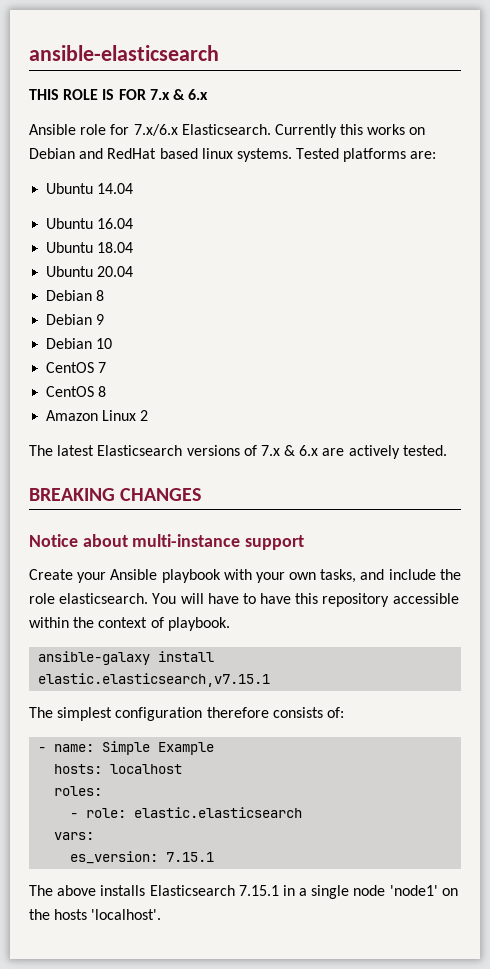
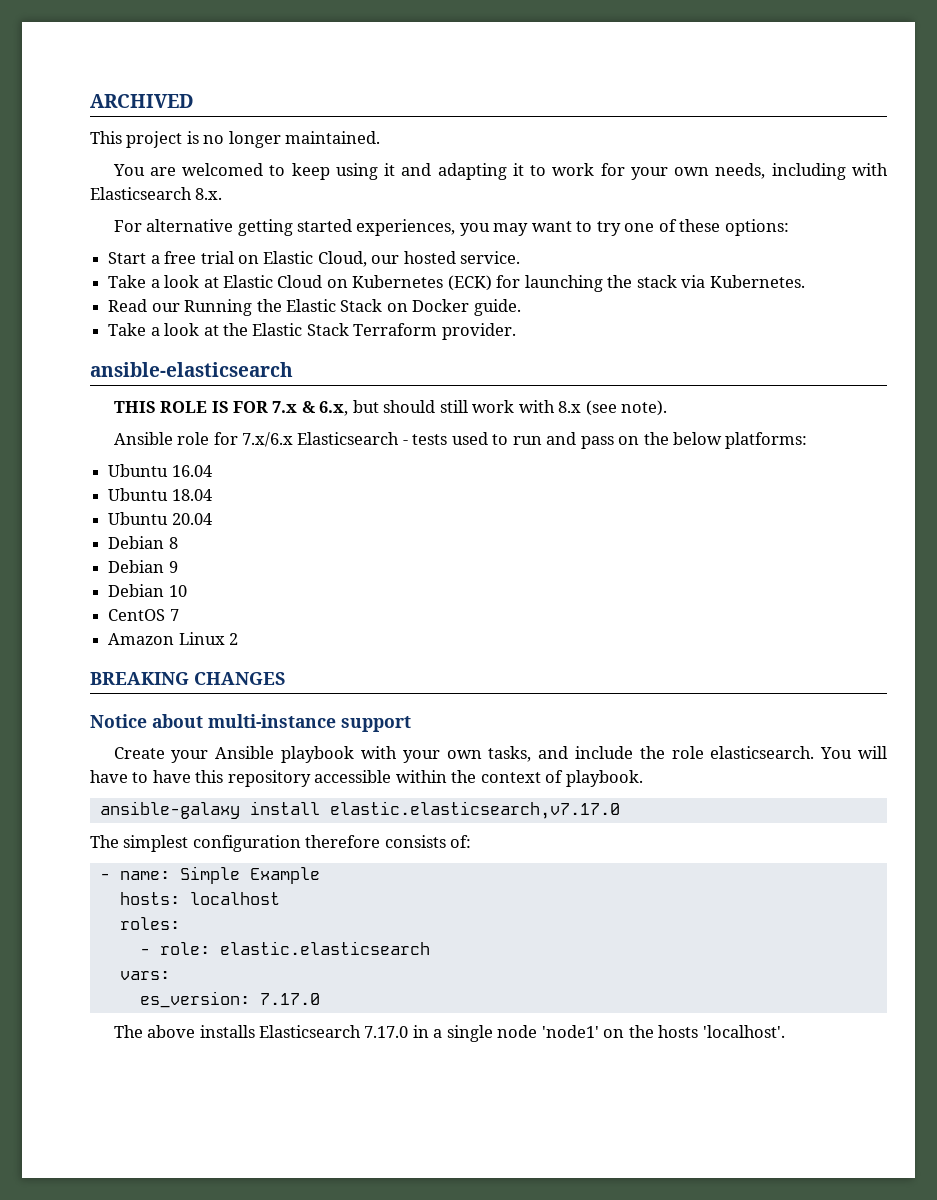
+ ARCHIVED
+ This project is no longer maintained.
+ You are welcomed to keep using it and adapting it to work for your own needs, including with Elasticsearch 8.x.
+ For alternative getting started experiences, you may want to try one of these options:
+ Start a free trial on Elastic Cloud, our hosted service.
+ Take a look at Elastic Cloud on Kubernetes (ECK) for launching the stack via Kubernetes.
+ Read our Running the Elastic Stack on Docker guide.
+ Take a look at the Elastic Stack Terraform provider.
- THIS ROLE IS FOR 7.x & 6.x
- Ansible role for 7.x/6.x Elasticsearch. Currently this works on Debian and RedHat based linux systems. Tested platforms are:
- Ubuntu 14.04
+ THIS ROLE IS FOR 7.x & 6.x, but should still work with 8.x (see note).
+ Ansible role for 7.x/6.x Elasticsearch - tests used to run and pass on the below platforms:
- CentOS 8
- The latest Elasticsearch versions of 7.x & 6.x are actively tested.
- ansible-galaxy install elastic.elasticsearch,v7.15.1
+ ansible-galaxy install elastic.elasticsearch,v7.17.0
- es_version: 7.15.1
+ es_version: 7.17.0
- The above installs Elasticsearch 7.15.1 in a single node 'node1' on the hosts 'localhost'.
+ The above installs Elasticsearch 7.17.0 in a single node 'node1' on the hosts 'localhost'.

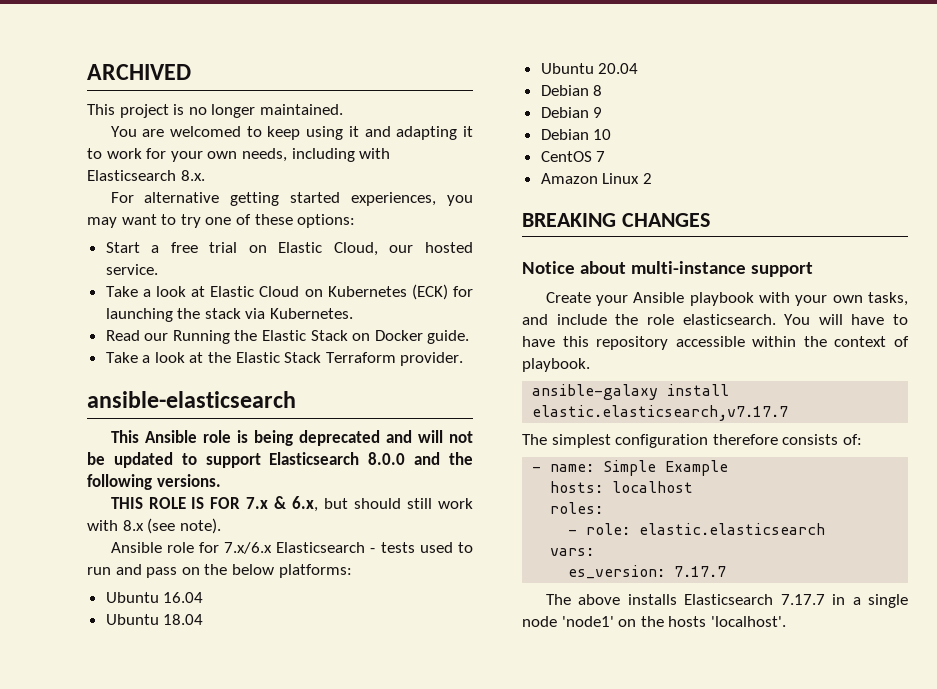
+ This Ansible role is being deprecated and will not be updated to support Elasticsearch 8.0.0 and the following versions.
- ansible-galaxy install elastic.elasticsearch,v7.17.0
+ ansible-galaxy install elastic.elasticsearch,v7.17.7
- es_version: 7.17.0
+ es_version: 7.17.7
- The above installs Elasticsearch 7.17.0 in a single node 'node1' on the hosts 'localhost'.
+ The above installs Elasticsearch 7.17.7 in a single node 'node1' on the hosts 'localhost'.

